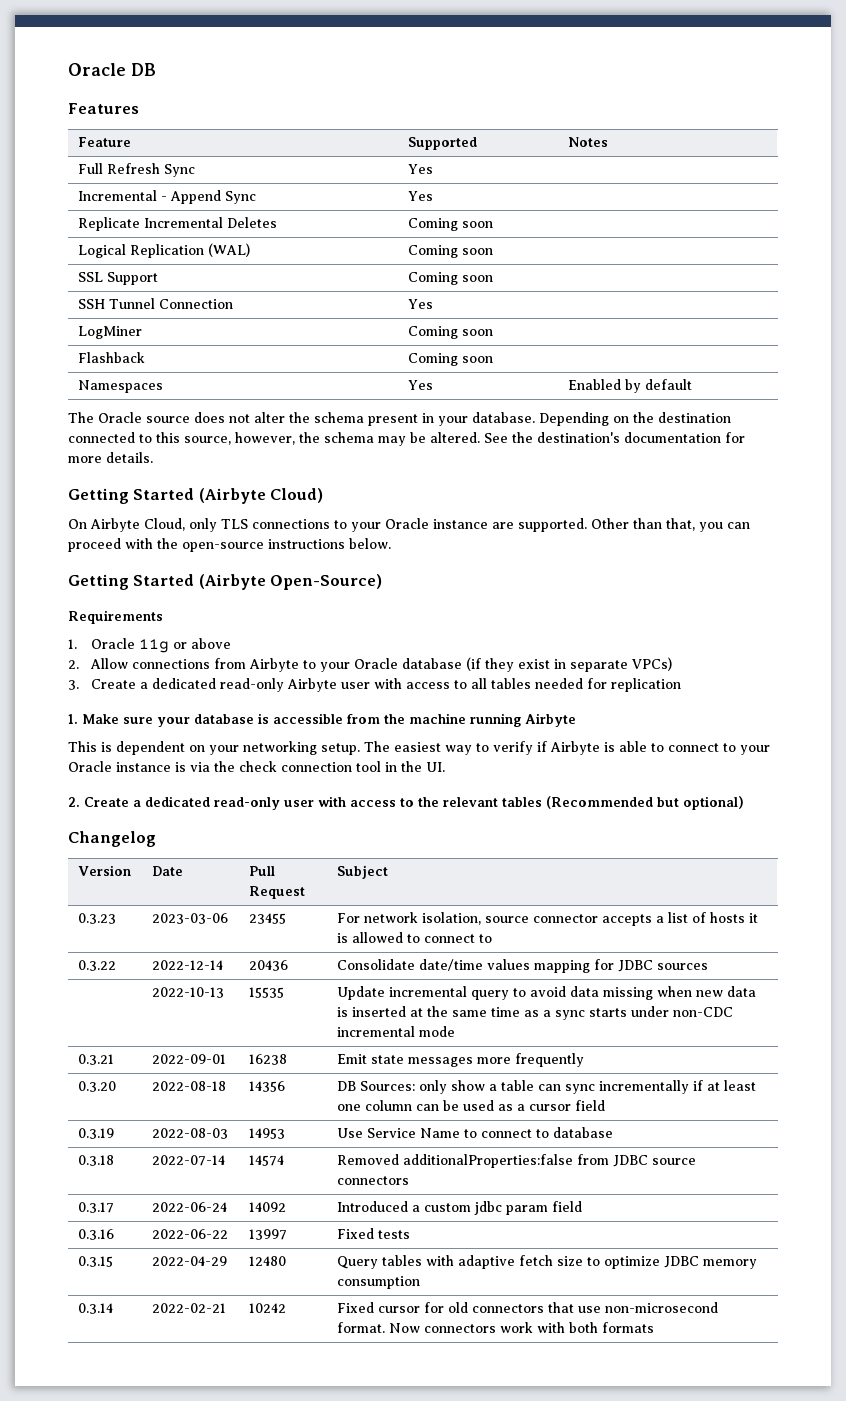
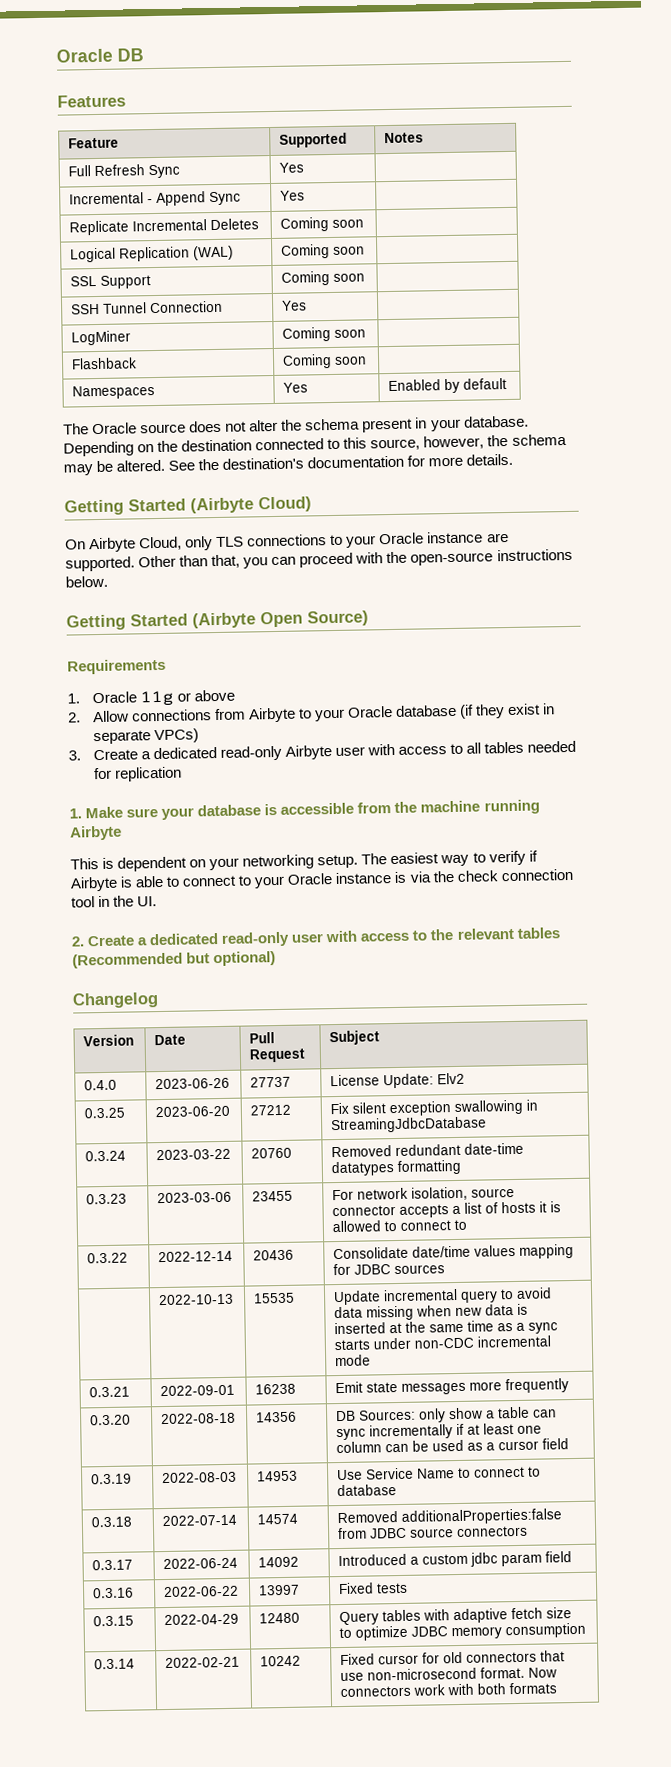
- Getting Started (Airbyte Open-Source)
+ Getting Started (Airbyte Open Source)
+ 0.4.0 | 2023-06-26 | 27737 | License Update: Elv2
+ 0.3.25 | 2023-06-20 | 27212 | Fix silent exception swallowing in StreamingJdbcDatabase
+ 0.3.24 | 2023-03-22 | 20760 | Removed redundant date-time datatypes formatting

